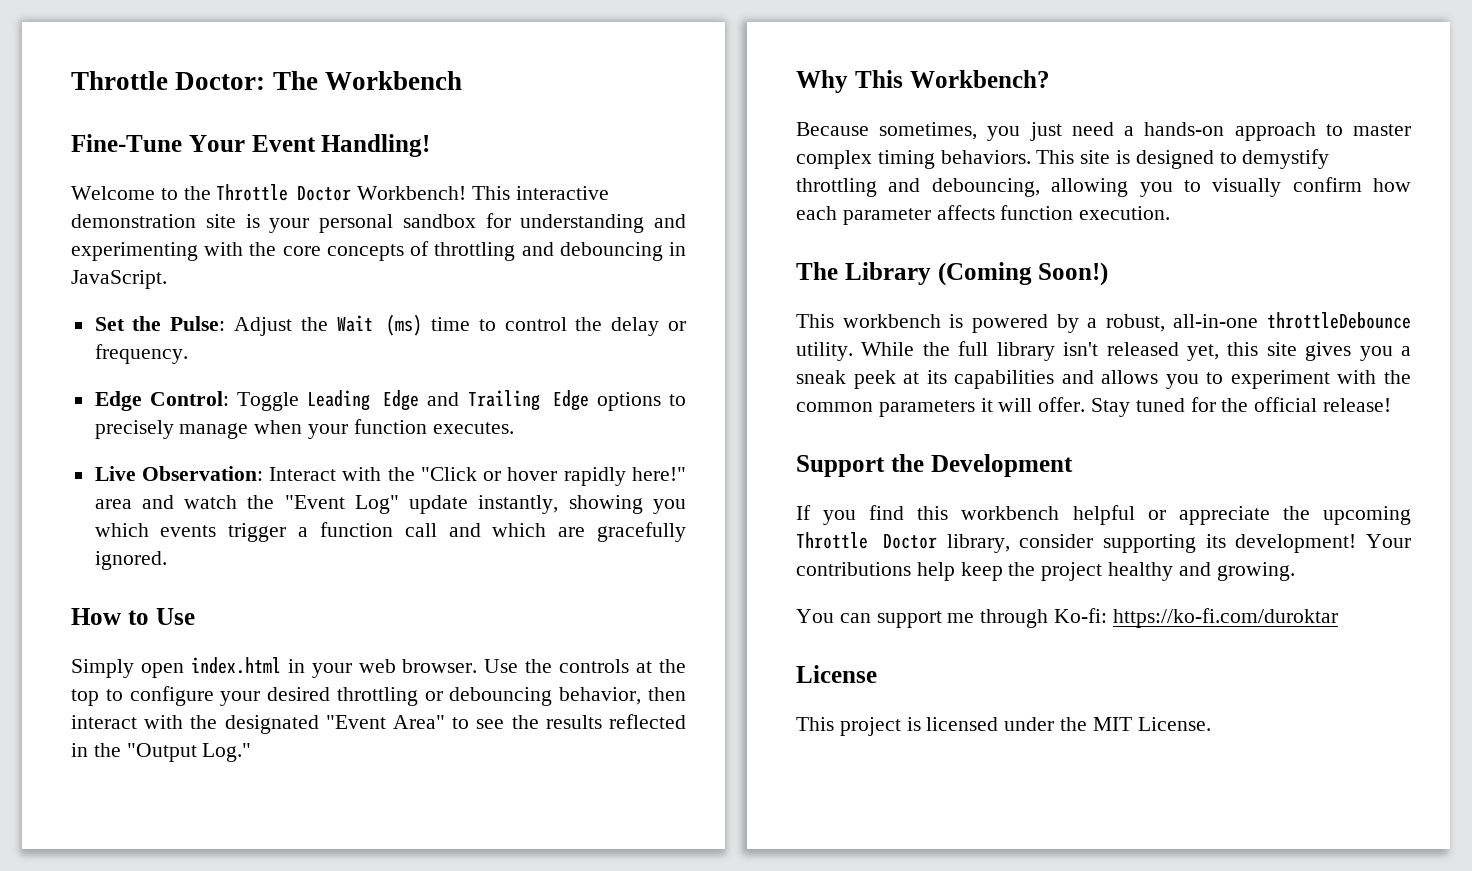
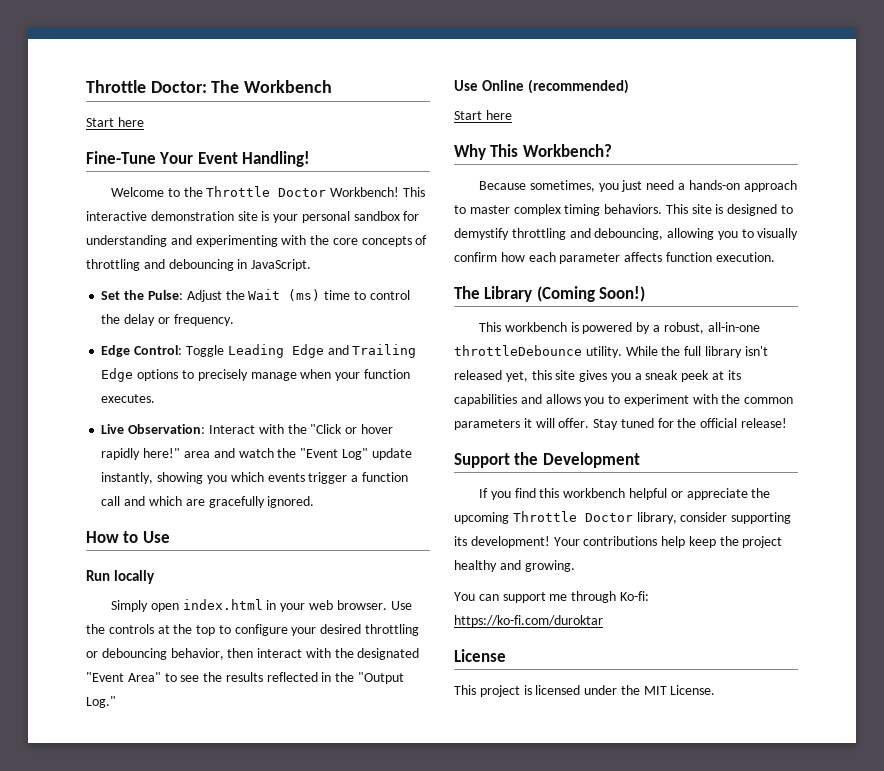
  Throttle Doctor: The Workbench
+ Start here
+ Run locally
+ Use Online (recommended)
+ Start here

